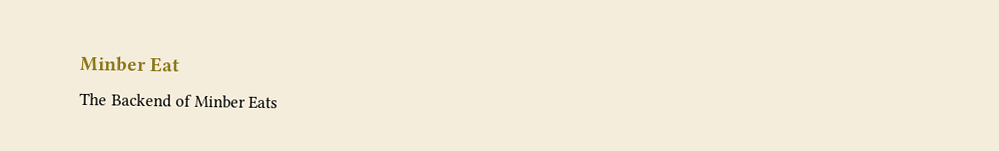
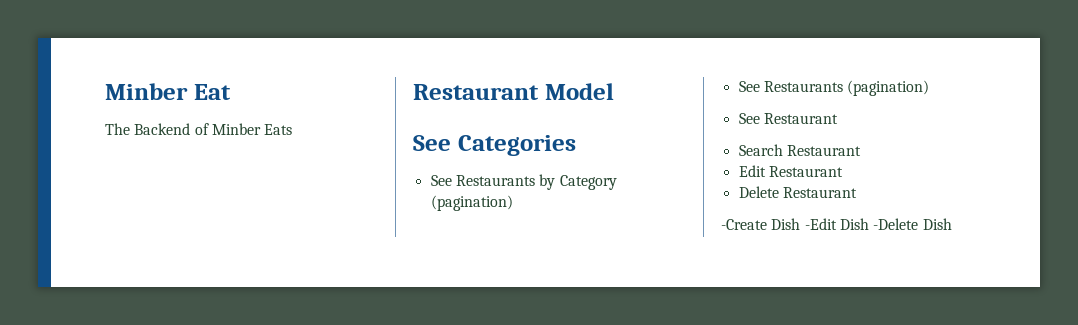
+ Restaurant Model
+ See Categories
+ See Restaurants by Category (pagination)
+ See Restaurants (pagination)
+ See Restaurant
+ Search Restaurant
+ Edit Restaurant
+ Delete Restaurant
+ -Create Dish -Edit Dish -Delete Dish

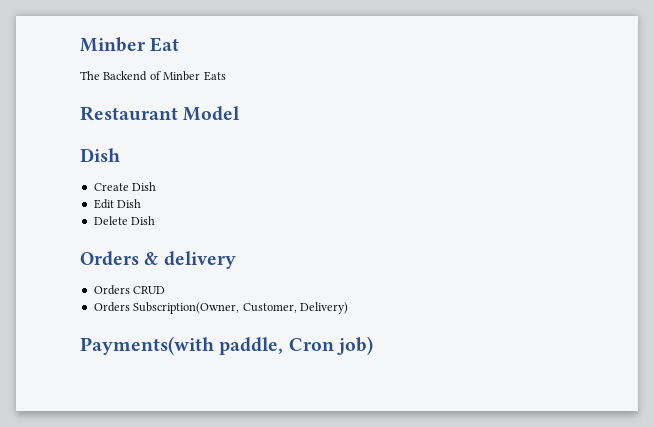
  Restaurant Model
- See Categories
- See Restaurants by Category (pagination)
- See Restaurants (pagination)
- See Restaurant
- Search Restaurant
+ Dish
+ Create Dish
- Edit Restaurant
+ Edit Dish
- Delete Restaurant
- -Create Dish -Edit Dish -Delete Dish
+ Delete Dish
+ Orders & delivery
+ Orders CRUD
+ Orders Subscription(Owner, Customer, Delivery)
+ Payments(with paddle, Cron job)

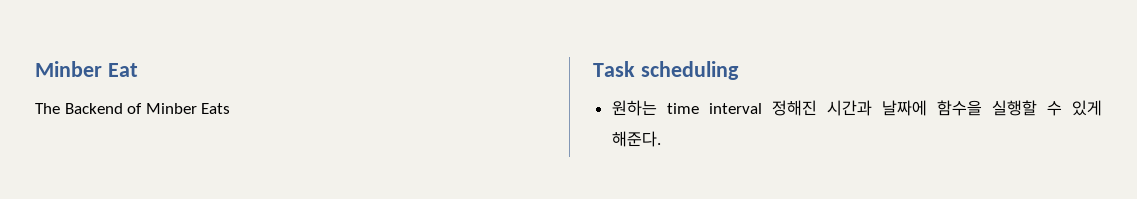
- Restaurant Model
- Dish
- Create Dish
- Edit Dish
- Delete Dish
- Orders & delivery
- Orders CRUD
- Orders Subscription(Owner, Customer, Delivery)
- Payments(with paddle, Cron job)
+ Task scheduling
+ 원하는 time interval 정해진 시간과 날짜에 함수을 실행할 수 있게 해준다.

